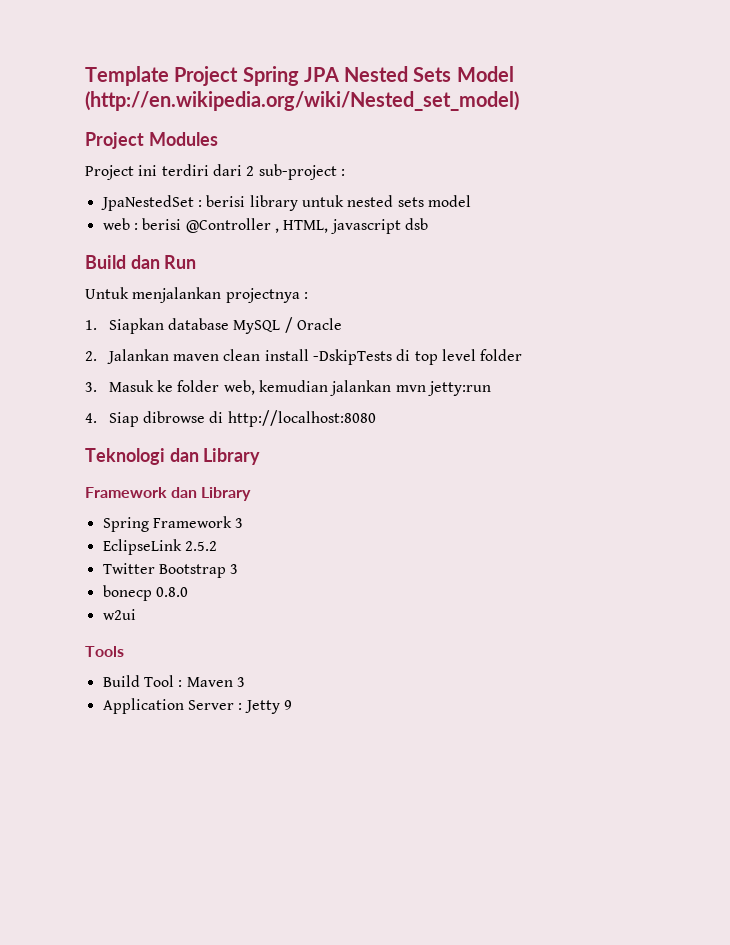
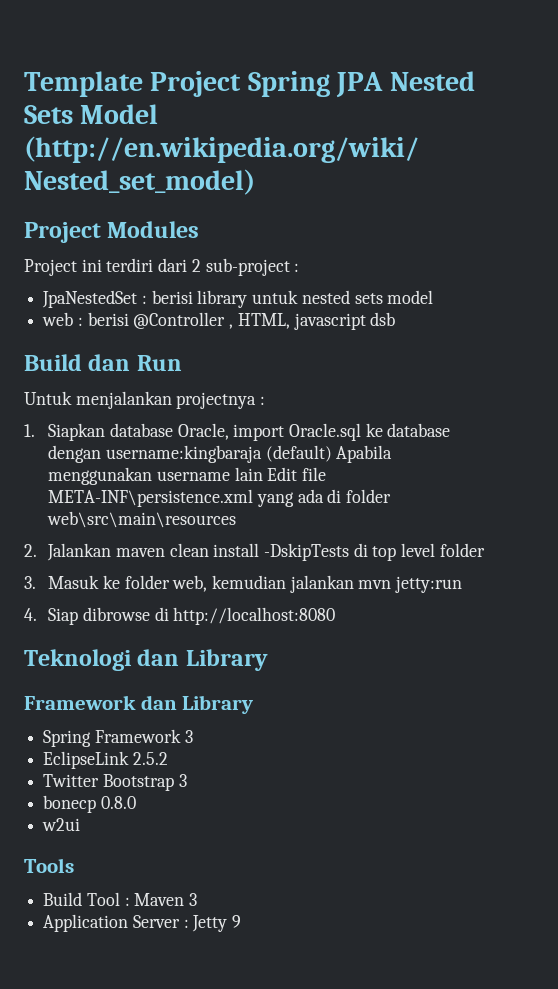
- 1. Siapkan database MySQL / Oracle
+ 1. Siapkan database Oracle, import Oracle.sql ke database dengan username:kingbaraja (default) Apabila menggunakan username lain Edit file META-INF\persistence.xml yang ada di folder web\src\main\resources

